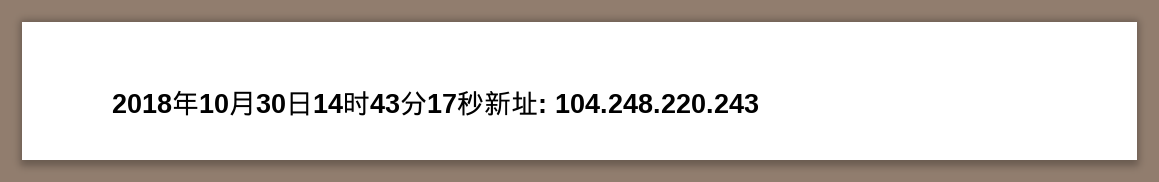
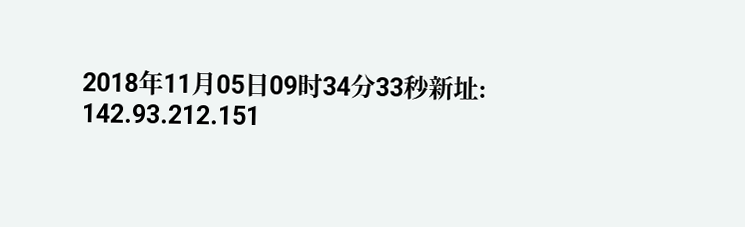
- 2018年10月30日14时43分17秒新址: 104.248.220.243
+ 2018年11月05日09时34分33秒新址: 142.93.212.151

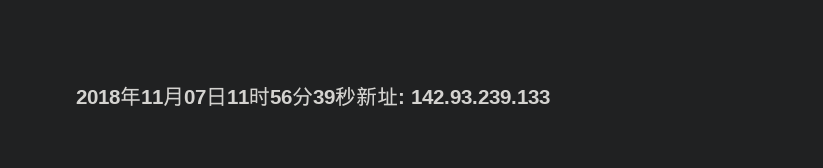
- 2018年11月05日09时34分33秒新址: 142.93.212.151
+ 2018年11月07日11时56分39秒新址: 142.93.239.133

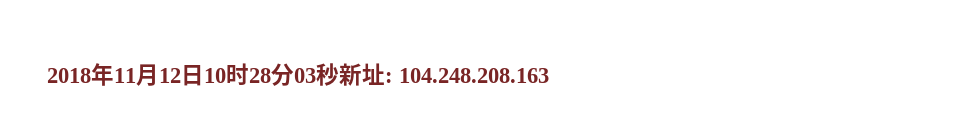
- 2018年11月07日11时56分39秒新址: 142.93.239.133
+ 2018年11月12日10时28分03秒新址: 104.248.208.163

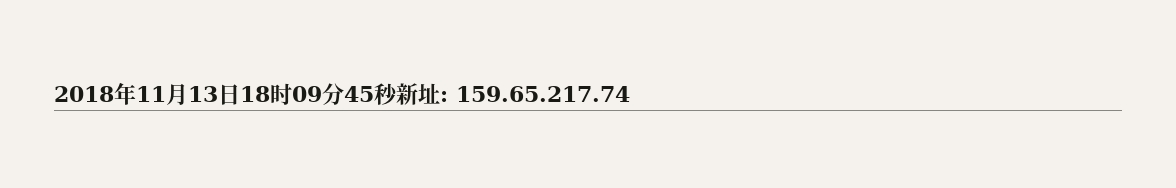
- 2018年11月12日10时28分03秒新址: 104.248.208.163
+ 2018年11月13日18时09分45秒新址: 159.65.217.74

